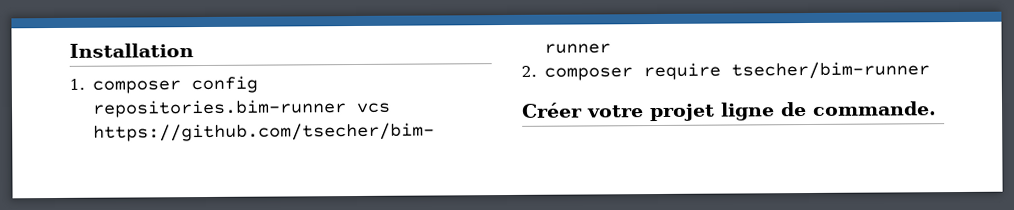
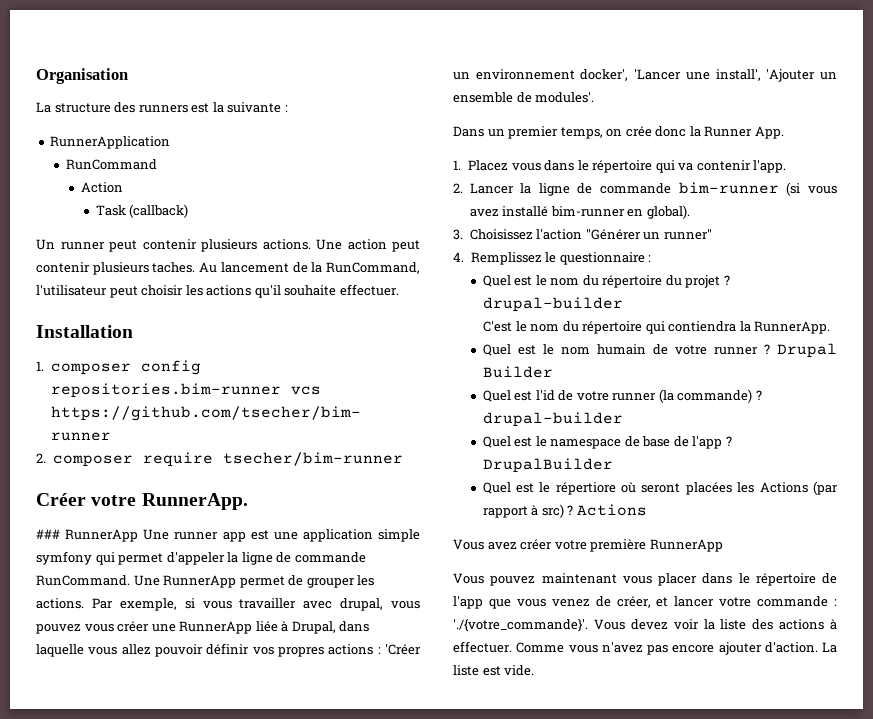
+ Organisation
+ La structure des runners est la suivante :
+ RunnerApplication
+ RunCommand
+ Action
+ Task (callback)
+ Un runner peut contenir plusieurs actions. Une action peut contenir plusieurs taches. Au lancement de la RunCommand, l'utilisateur peut choisir les actions qu'il souhaite effectuer.
- Créer votre projet ligne de commande.
+ Créer votre RunnerApp.
+ ### RunnerApp Une runner app est une application simple symfony qui permet d'appeler la ligne de commande RunCommand. Une RunnerApp permet de grouper les actions. Par exemple, si vous travailler avec drupal, vous pouvez vous créer une RunnerApp liée à Drupal, dans laquelle vous allez pouvoir définir vos propres actions : 'Créer un environnement docker', 'Lancer une install', 'Ajouter un ensemble de modules'.
+ Dans un premier temps, on crée donc la Runner App.
+ 1. Placez vous dans le répertoire qui va contenir l'app.
+ 2. Lancer la ligne de commande bim-runner (si vous avez installé bim-runner en global).
+ 3. Choisissez l'action "Générer un runner"
+ 4. Remplissez le questionnaire :
+ Quel est le nom du répertoire du projet ? drupal-builder
+ C'est le nom du répertoire qui contiendra la RunnerApp.
+ Quel est le nom humain de votre runner ? Drupal Builder
+ Quel est l'id de votre runner (la commande) ? drupal-builder
+ Quel est le namespace de base de l'app ? DrupalBuilder
+ Quel est le répertiore où seront placées les Actions (par rapport à src) ? Actions
+ Vous avez créer votre première RunnerApp
+ Vous pouvez maintenant vous placer dans le répertoire de l'app que vous venez de créer, et lancer votre commande : './{votre_commande}'. Vous devez voir la liste des actions à effectuer. Comme vous n'avez pas encore ajouter d'action. La liste est vide.

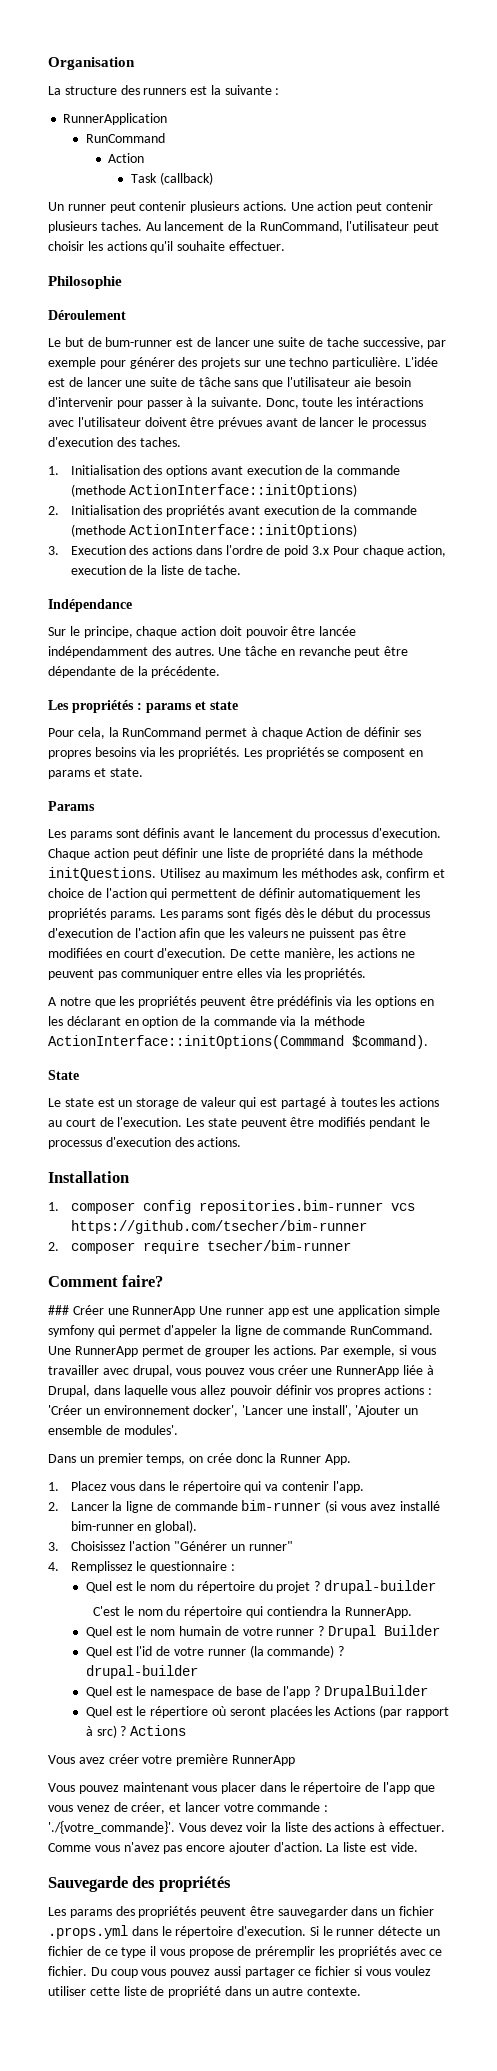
+ Philosophie
+ Déroulement
+ Le but de bum-runner est de lancer une suite de tache successive, par exemple pour générer des projets sur une techno particulière. L'idée est de lancer une suite de tâche sans que l'utilisateur aie besoin d'intervenir pour passer à la suivante. Donc, toute les intéractions avec l'utilisateur doivent être prévues avant de lancer le processus d'execution des taches.
+ 1. Initialisation des options avant execution de la commande (methode ActionInterface::initOptions)
+ 2. Initialisation des propriétés avant execution de la commande (methode ActionInterface::initOptions)
+ 3. Execution des actions dans l'ordre de poid 3.x Pour chaque action, execution de la liste de tache.
+ Indépendance
+ Sur le principe, chaque action doit pouvoir être lancée indépendamment des autres. Une tâche en revanche peut être dépendante de la précédente.
+ Les propriétés : params et state
+ Pour cela, la RunCommand permet à chaque Action de définir ses propres besoins via les propriétés. Les propriétés se composent en params et state.
+ Params
+ Les params sont définis avant le lancement du processus d'execution. Chaque action peut définir une liste de propriété dans la méthode initQuestions. Utilisez au maximum les méthodes ask, confirm et choice de l'action qui permettent de définir automatiquement les propriétés params. Les params sont figés dès le début du processus d'execution de l'action afin que les valeurs ne puissent pas être modifiées en court d'execution. De cette manière, les actions ne peuvent pas communiquer entre elles via les propriétés.
+ A notre que les propriétés peuvent être prédéfinis via les options en les déclarant en option de la commande via la méthode ActionInterface::initOptions(Commmand $command).
+ State
+ Le state est un storage de valeur qui est partagé à toutes les actions au court de l'execution. Les state peuvent être modifiés pendant le processus d'execution des actions.
- Créer votre RunnerApp.
+ Comment faire?
- ### RunnerApp Une runner app est une application simple symfony qui permet d'appeler la ligne de commande RunCommand.
+ ### Créer une RunnerApp Une runner app est une application simple symfony qui permet d'appeler la ligne de commande RunCommand.
+ Sauvegarde des propriétés
+ Les params des propriétés peuvent être sauvegarder dans un fichier .props.yml dans le répertoire d'execution. Si le runner détecte un fichier de ce type il vous propose de préremplir les propriétés avec ce fichier. Du coup vous pouvez aussi partager ce fichier si vous voulez utiliser cette liste de propriété dans un autre contexte.

